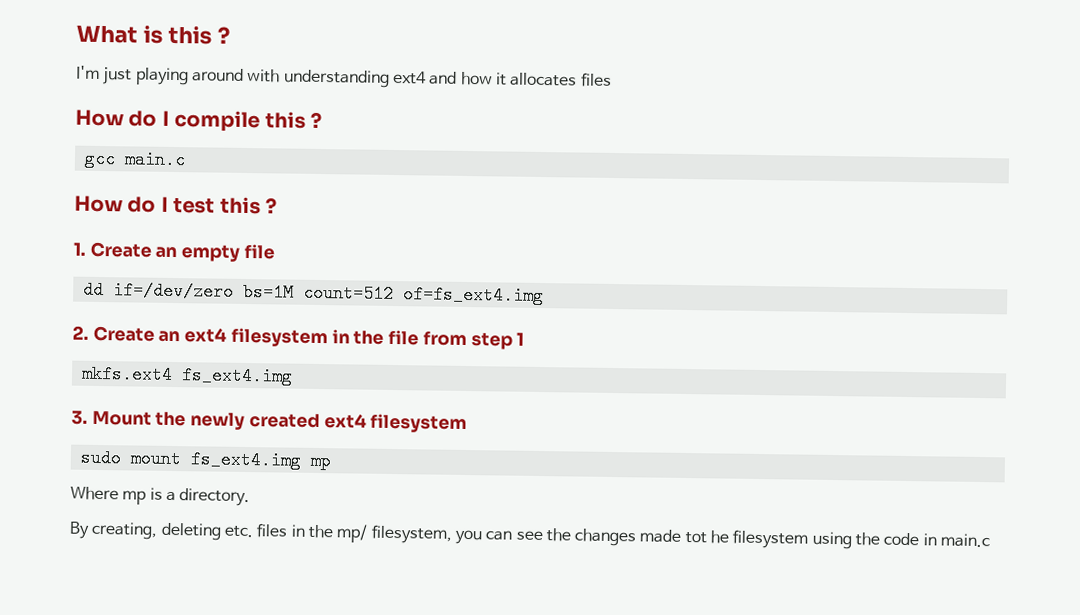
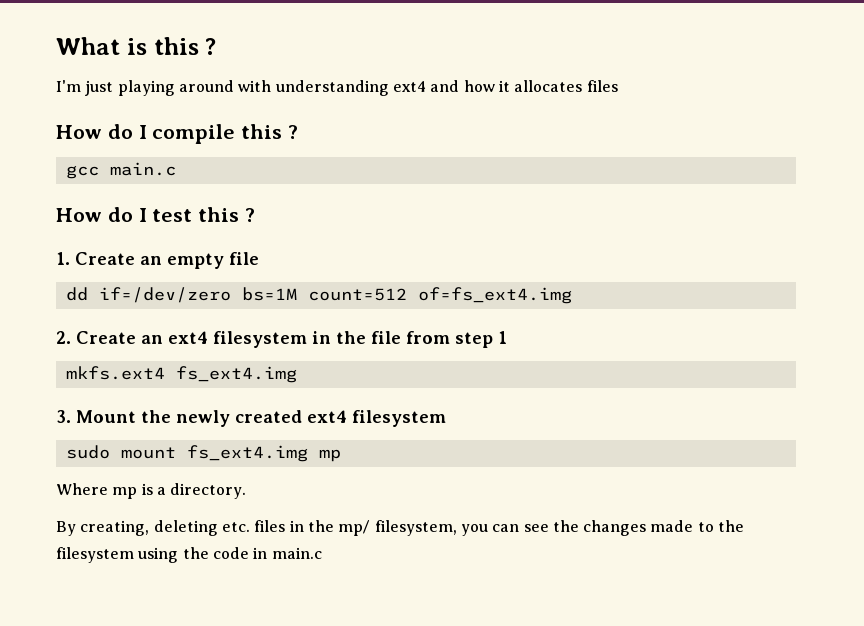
- By creating, deleting etc. files in the mp/ filesystem, you can see the changes made tot he filesystem using the code in main.c
+ By creating, deleting etc. files in the mp/ filesystem, you can see the changes made to the filesystem using the code in main.c

